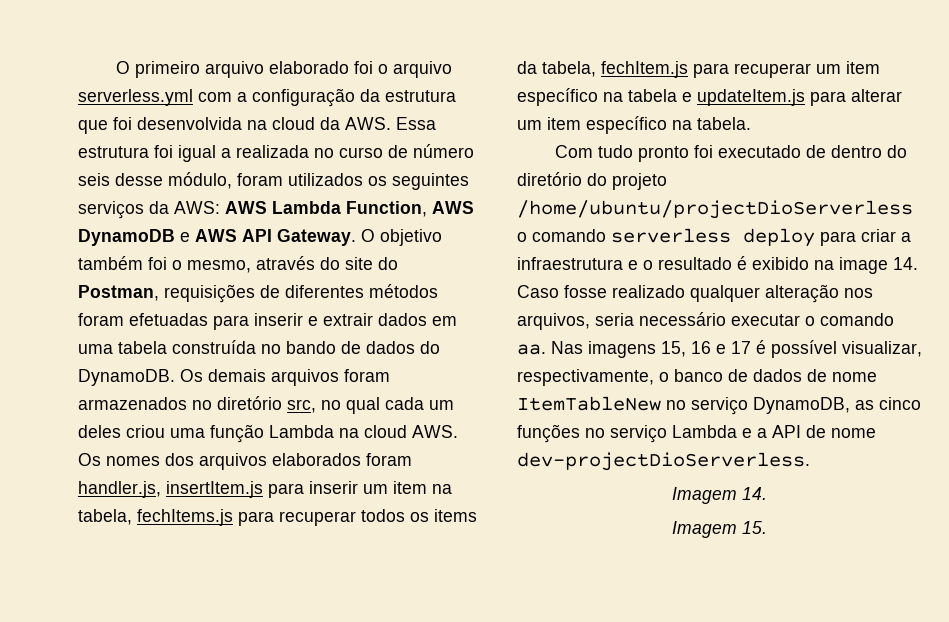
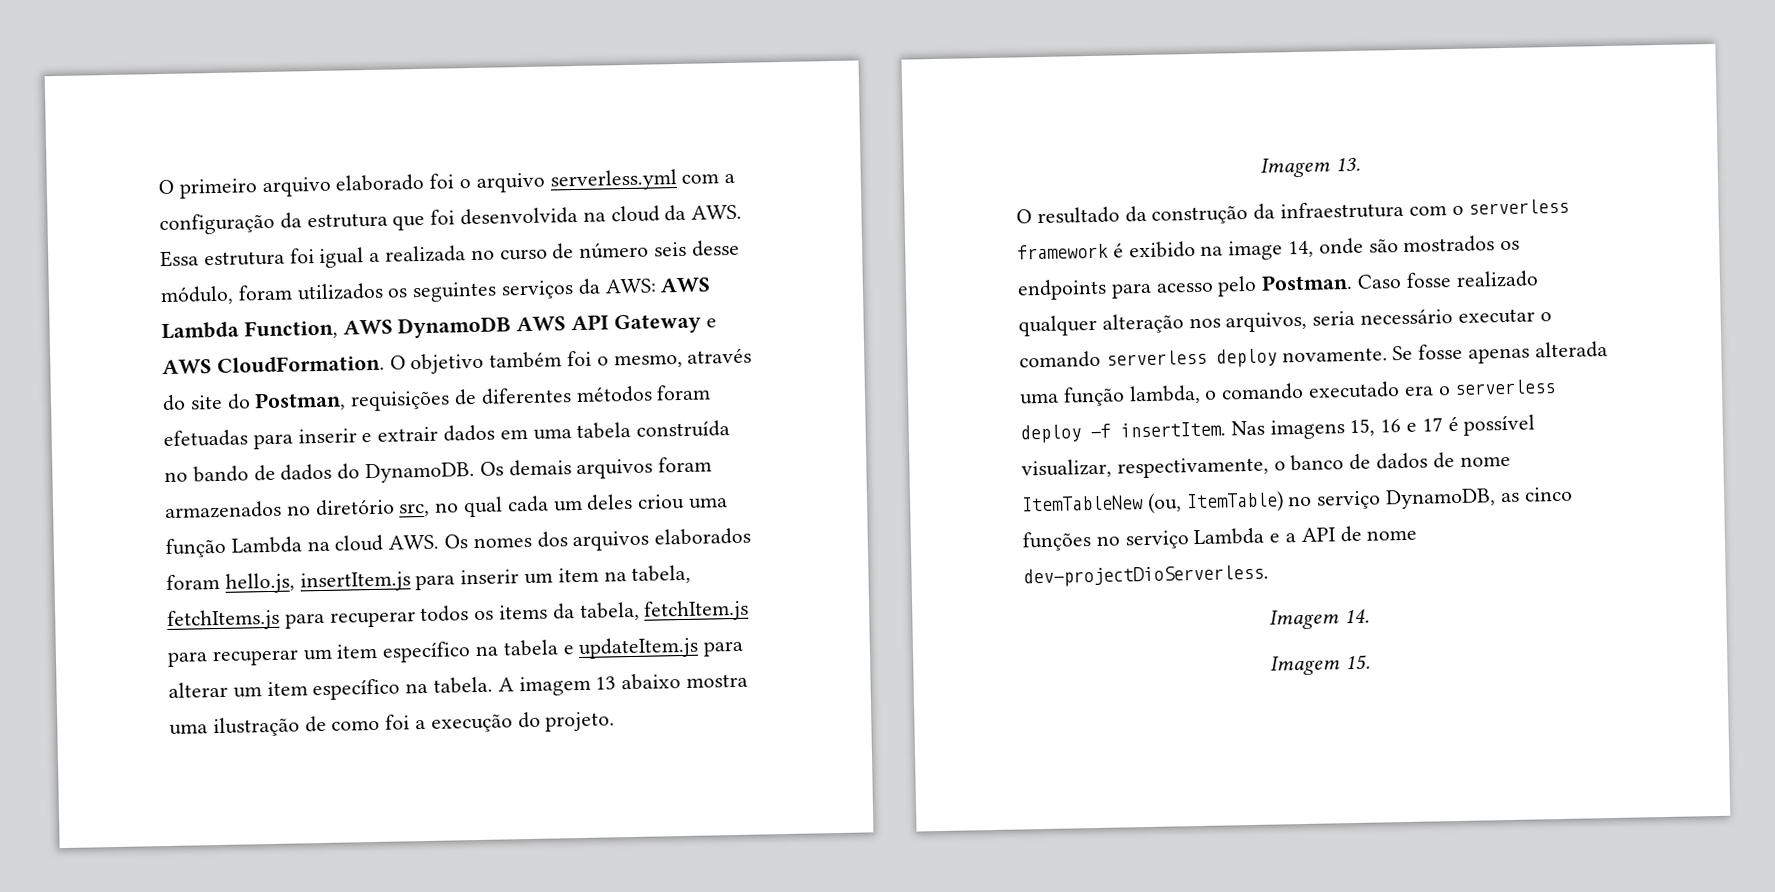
- O primeiro arquivo elaborado foi o arquivo serverless.yml com a configuração da estrutura que foi desenvolvida na cloud da AWS. Essa estrutura foi igual a realizada no curso de número seis desse módulo, foram utilizados os seguintes serviços da AWS: AWS Lambda Function, AWS DynamoDB e AWS API Gateway.
+ O primeiro arquivo elaborado foi o arquivo serverless.yml com a configuração da estrutura que foi desenvolvida na cloud da AWS. Essa estrutura foi igual a realizada no curso de número seis desse módulo, foram utilizados os seguintes serviços da AWS: AWS Lambda Function, AWS DynamoDB AWS API Gateway e AWS CloudFormation.
- Os demais arquivos foram armazenados no diretório src, no qual cada um deles criou uma função Lambda na cloud AWS. Os nomes dos arquivos elaborados foram handler.js, insertItem.js para inserir um item na tabela, fechItems.js para recuperar todos os items da tabela, fechItem.js para recuperar um item específico na tabela e updateItem.js para alterar um item específico na tabela.
- Com tudo pronto foi executado de dentro do diretório do projeto /home/ubuntu/projectDioServerless o comando serverless deploy para criar a infraestrutura e o resultado é exibido na image 14. Caso fosse realizado qualquer alteração nos arquivos, seria necessário executar o comando aa.
+ Os demais arquivos foram armazenados no diretório src, no qual cada um deles criou uma função Lambda na cloud AWS. Os nomes dos arquivos elaborados foram hello.js, insertItem.js para inserir um item na tabela, fetchItems.js para recuperar todos os items da tabela, fetchItem.js para recuperar um item específico na tabela e updateItem.js para alterar um item específico na tabela. A imagem 13 abaixo mostra uma ilustração de como foi a execução do projeto.
+ Imagem 13.
+ O resultado da construção da infraestrutura com o serverless framework é exibido na image 14, onde são mostrados os endpoints para acesso pelo Postman. Caso fosse realizado qualquer alteração nos arquivos, seria necessário executar o comando serverless deploy novamente. Se fosse apenas alterada uma função lambda, o comando executado era o serverless deploy -f insertItem.
- Nas imagens 15, 16 e 17 é possível visualizar, respectivamente, o banco de dados de nome ItemTableNew no serviço DynamoDB, as cinco funções no serviço Lambda e a API de nome dev-projectDioServerless.
+ Nas imagens 15, 16 e 17 é possível visualizar, respectivamente, o banco de dados de nome ItemTableNew (ou, ItemTable) no serviço DynamoDB, as cinco funções no serviço Lambda e a API de nome dev-projectDioServerless.

